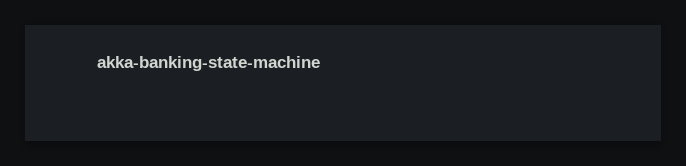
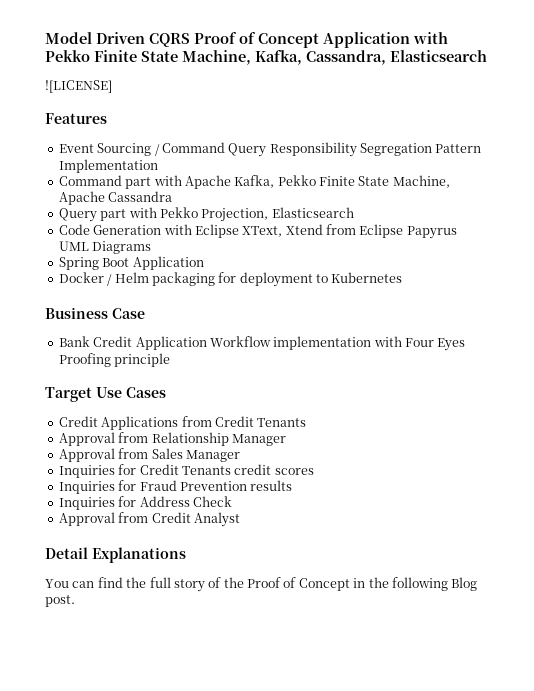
- akka-banking-state-machine
+ Model Driven CQRS Proof of Concept Application with Pekko Finite State Machine, Kafka, Cassandra, Elasticsearch
+ ![LICENSE]
+ Features
+ Event Sourcing / Command Query Responsibility Segregation Pattern Implementation
+ Command part with Apache Kafka, Pekko Finite State Machine, Apache Cassandra
+ Query part with Pekko Projection, Elasticsearch
+ Code Generation with Eclipse XText, Xtend from Eclipse Papyrus UML Diagrams
+ Spring Boot Application
+ Docker / Helm packaging for deployment to Kubernetes
+ Business Case
+ Bank Credit Application Workflow implementation with Four Eyes Proofing principle
+ Target Use Cases
+ Credit Applications from Credit Tenants
+ Approval from Relationship Manager
+ Approval from Sales Manager
+ Inquiries for Credit Tenants credit scores
+ Inquiries for Fraud Prevention results
+ Inquiries for Address Check
+ Approval from Credit Analyst
+ Detail Explanations
+ You can find the full story of the Proof of Concept in the following Blog post.

